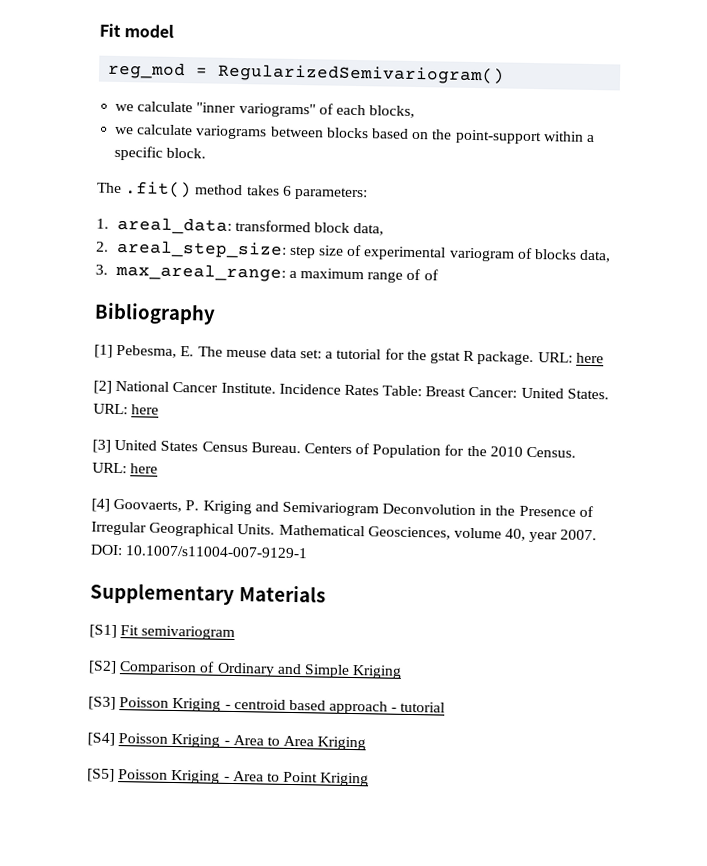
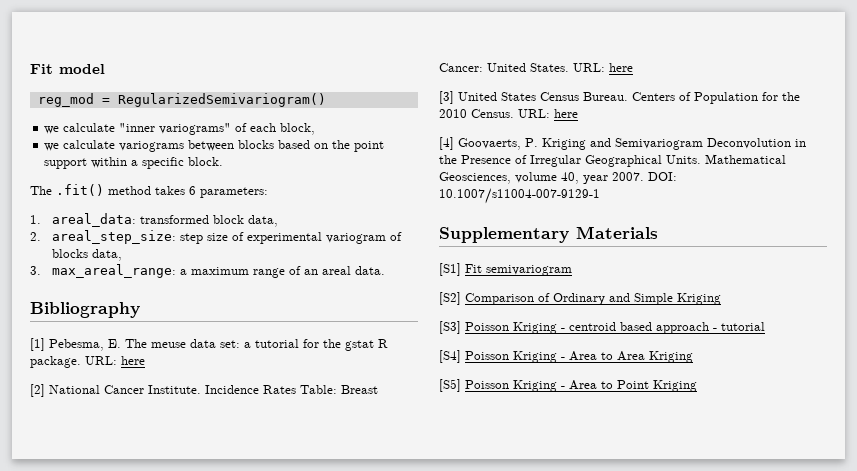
- we calculate "inner variograms" of each blocks,
+ we calculate "inner variograms" of each block,
- we calculate variograms between blocks based on the point-support within a specific block.
+ we calculate variograms between blocks based on the point support within a specific block.
- 3. max_areal_range: a maximum range of of
+ 3. max_areal_range: a maximum range of an areal data.

